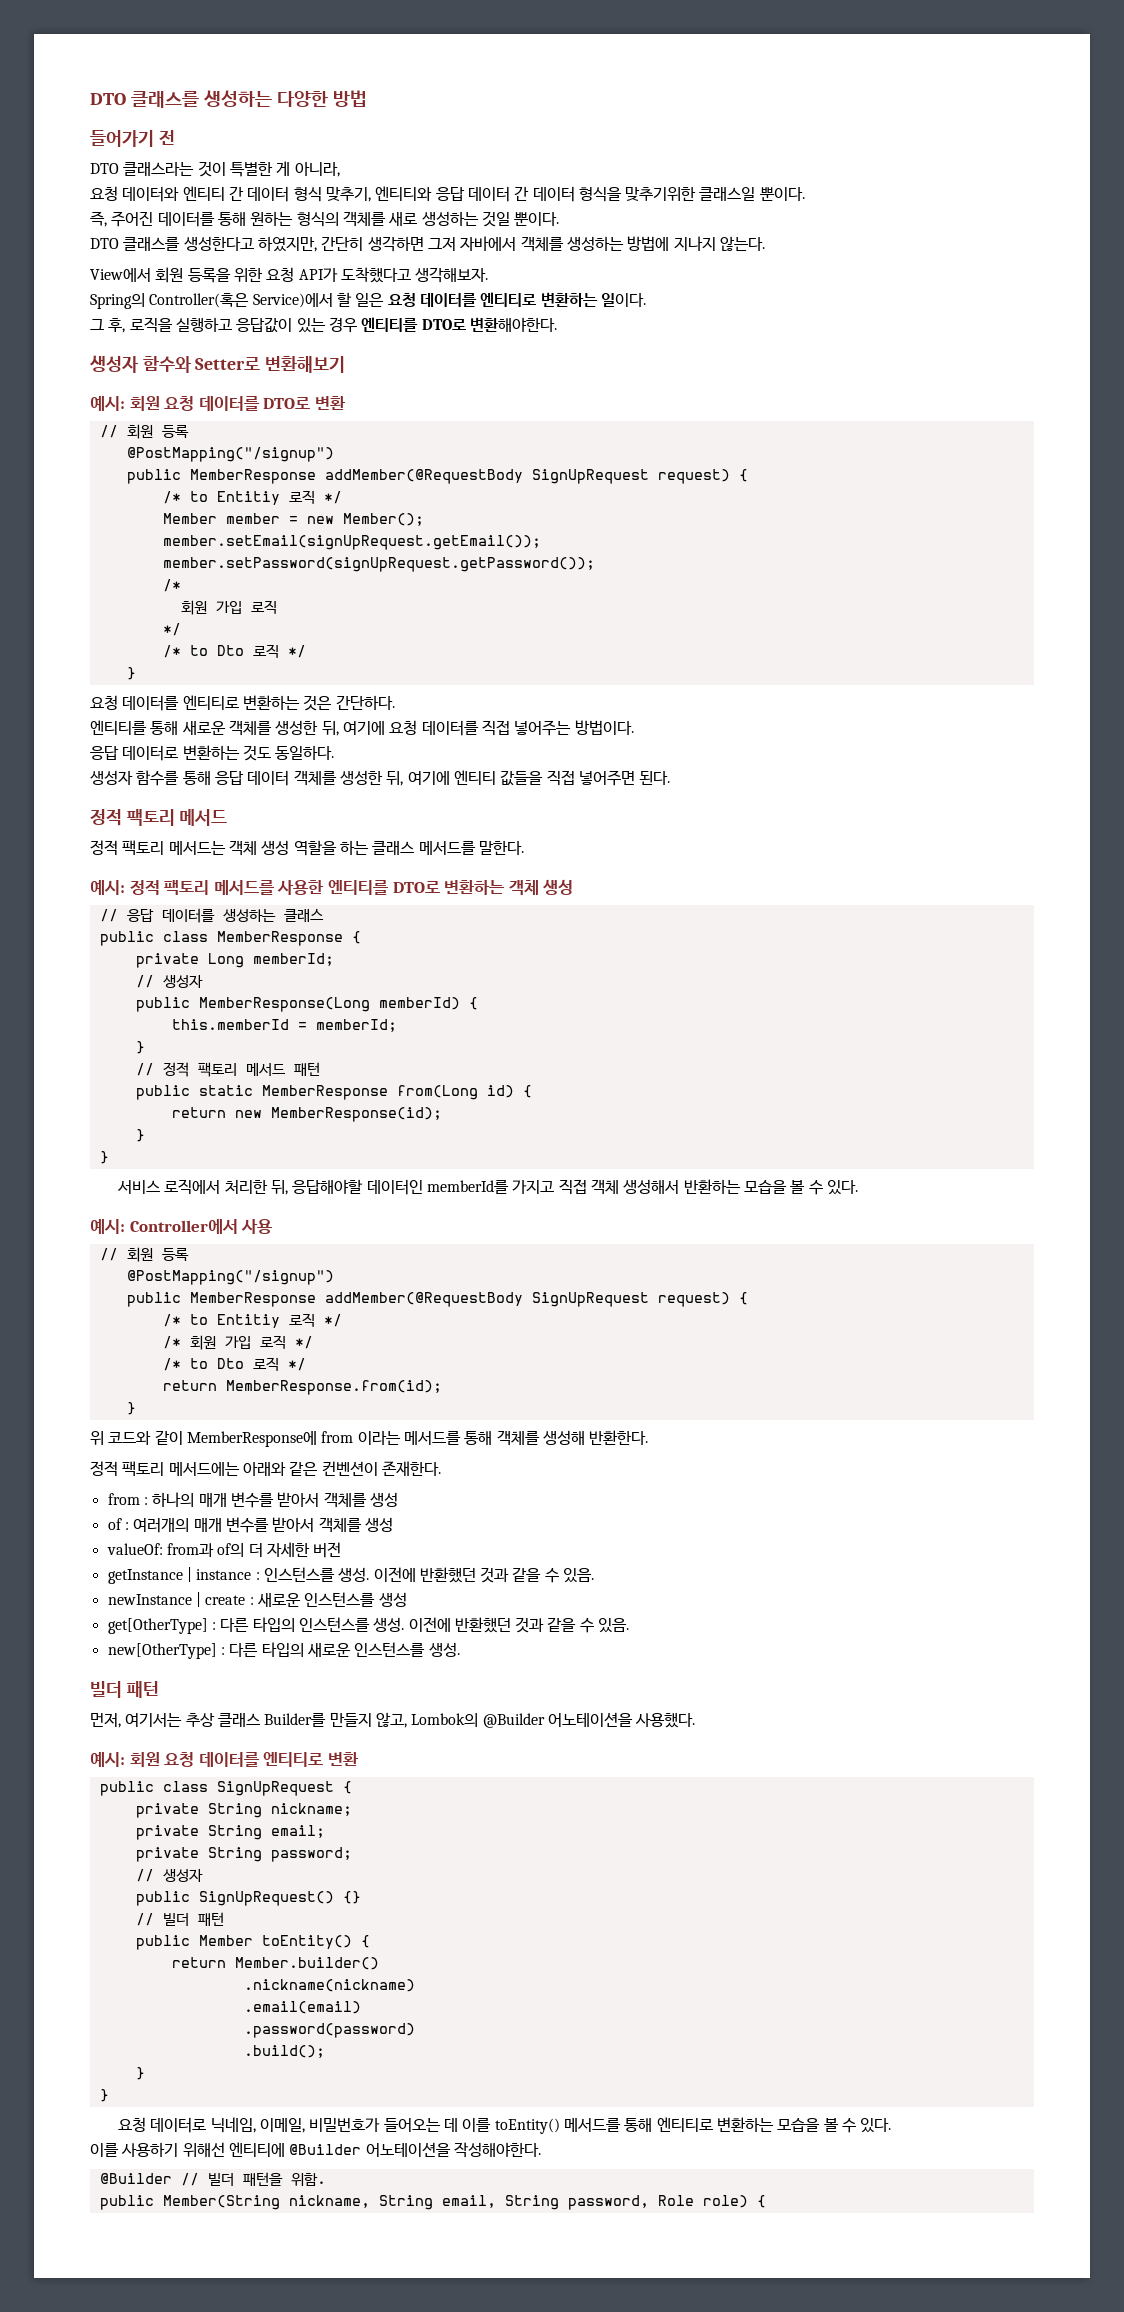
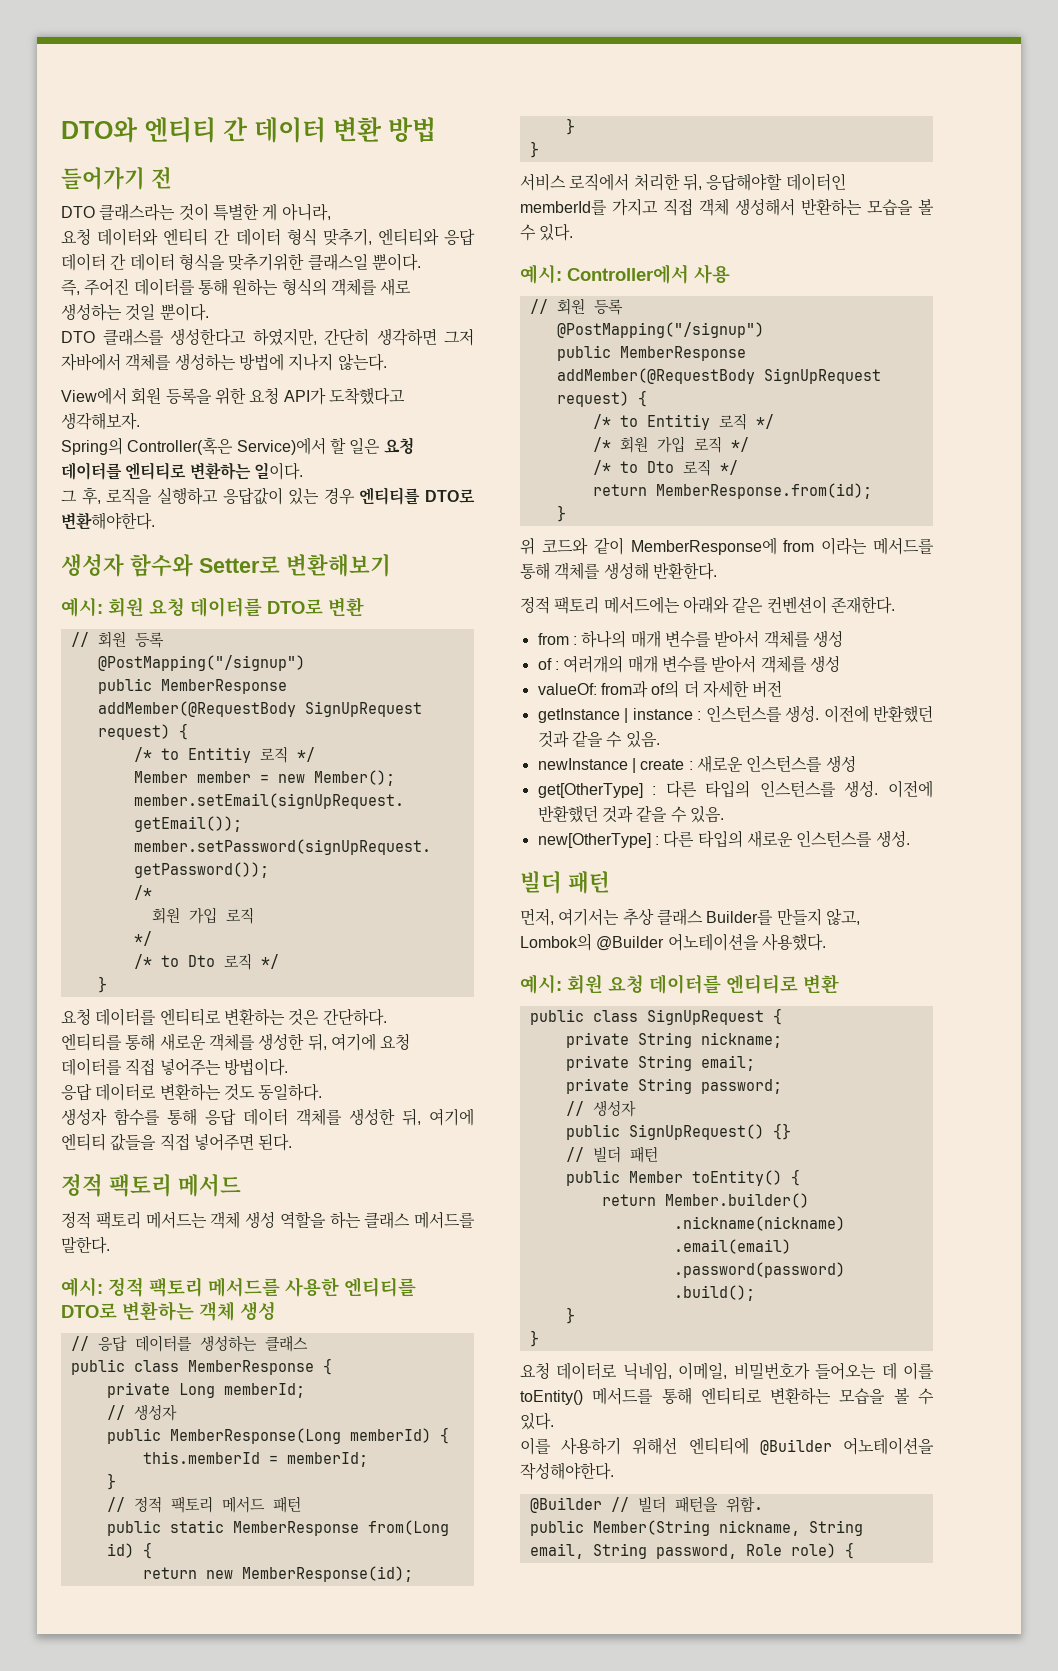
- DTO 클래스를 생성하는 다양한 방법
+ DTO와 엔티티 간 데이터 변환 방법

